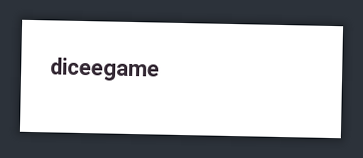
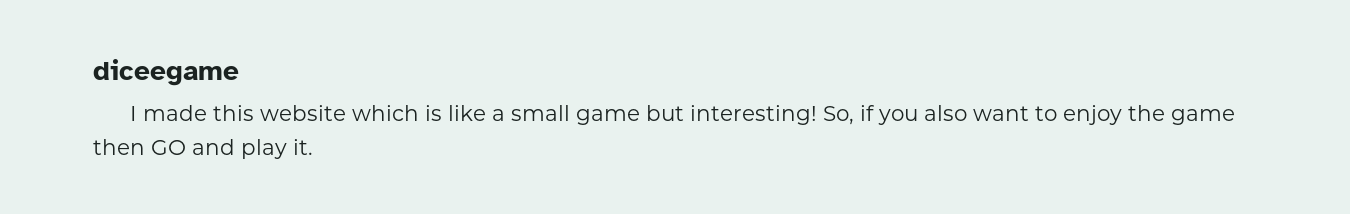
+ I made this website which is like a small game but interesting! So, if you also want to enjoy the game then GO and play it.

